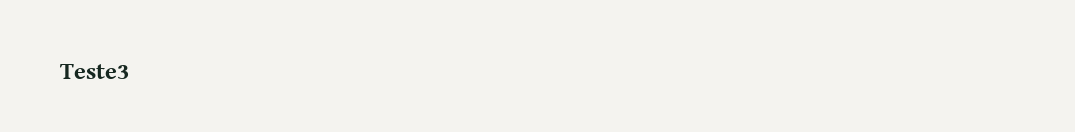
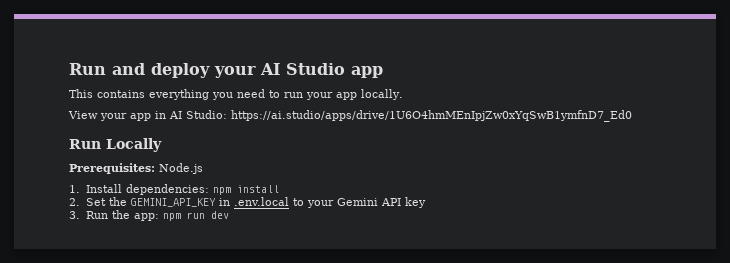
- Teste3
+ Run and deploy your AI Studio app
+ This contains everything you need to run your app locally.
+ View your app in AI Studio: https://ai.studio/apps/drive/1U6O4hmMEnIpjZw0xYqSwB1ymfnD7_Ed0
+ Run Locally
+ Prerequisites: Node.js
+ 1. Install dependencies: npm install
+ 2. Set the GEMINI_API_KEY in .env.local to your Gemini API key
+ 3. Run the app: npm run dev

